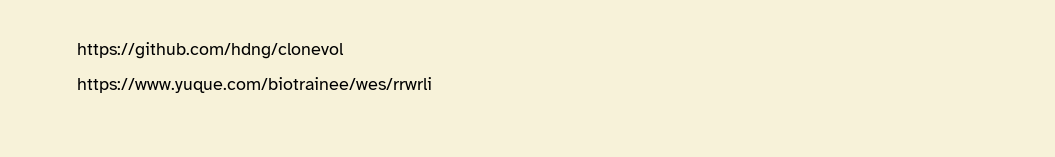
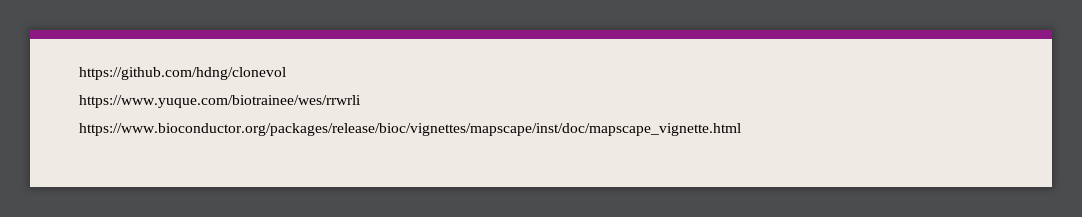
+ https://www.bioconductor.org/packages/release/bioc/vignettes/mapscape/inst/doc/mapscape_vignette.html

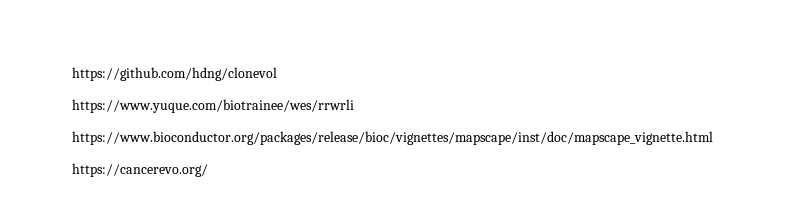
+ https://cancerevo.org/

